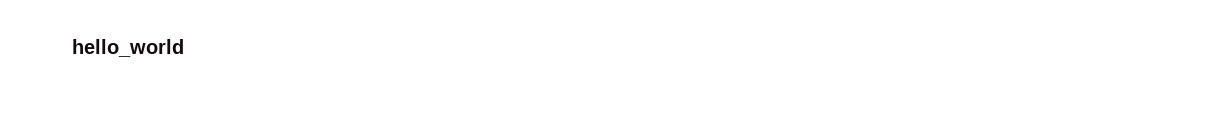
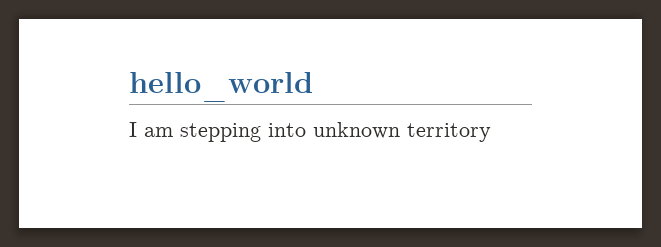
+ I am stepping into unknown territory

